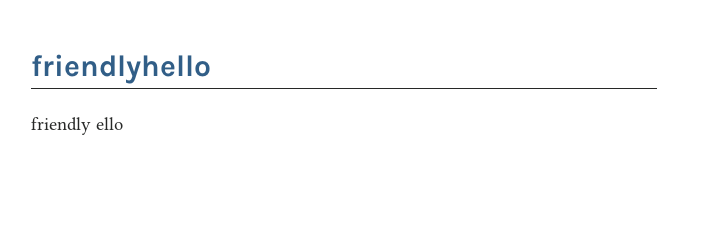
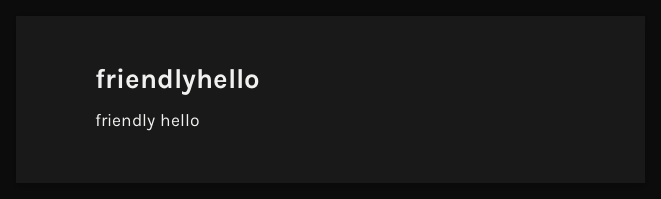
- friendly ello
+ friendly hello

